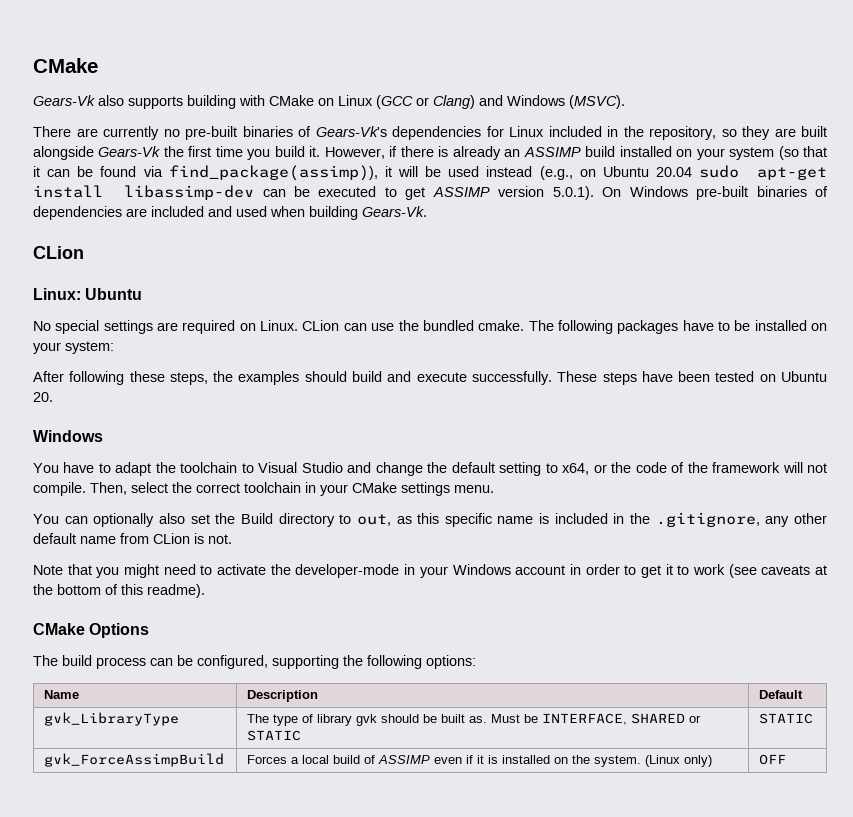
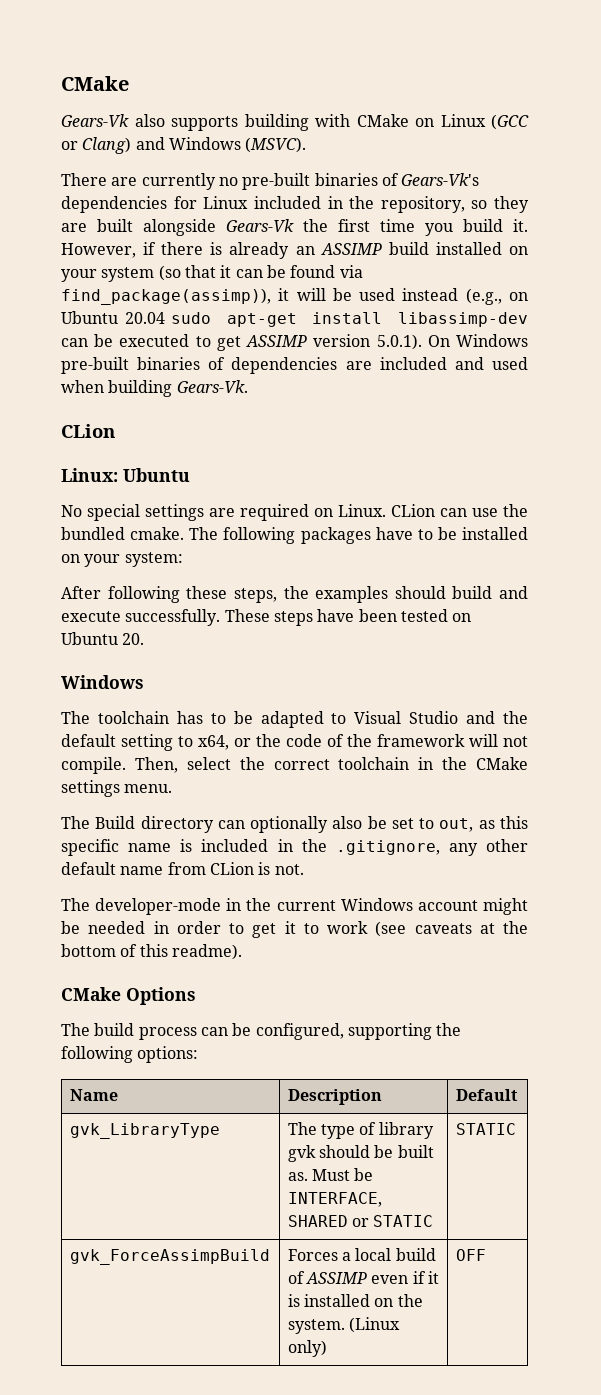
- You have to adapt the toolchain to Visual Studio and change the default setting to x64, or the code of the framework will not compile.
+ The toolchain has to be adapted to Visual Studio and the default setting to x64, or the code of the framework will not compile.
- Then, select the correct toolchain in your CMake settings menu.
+ Then, select the correct toolchain in the CMake settings menu.
- You can optionally also set the Build directory to out, as this specific name is included in the .gitignore, any other default name from CLion is not.
+ The Build directory can optionally also be set to out, as this specific name is included in the .gitignore, any other default name from CLion is not.
- Note that you might need to activate the developer-mode in your Windows account in order to get it to work (see caveats at the bottom of this readme).
+ The developer-mode in the current Windows account might be needed in order to get it to work (see caveats at the bottom of this readme).

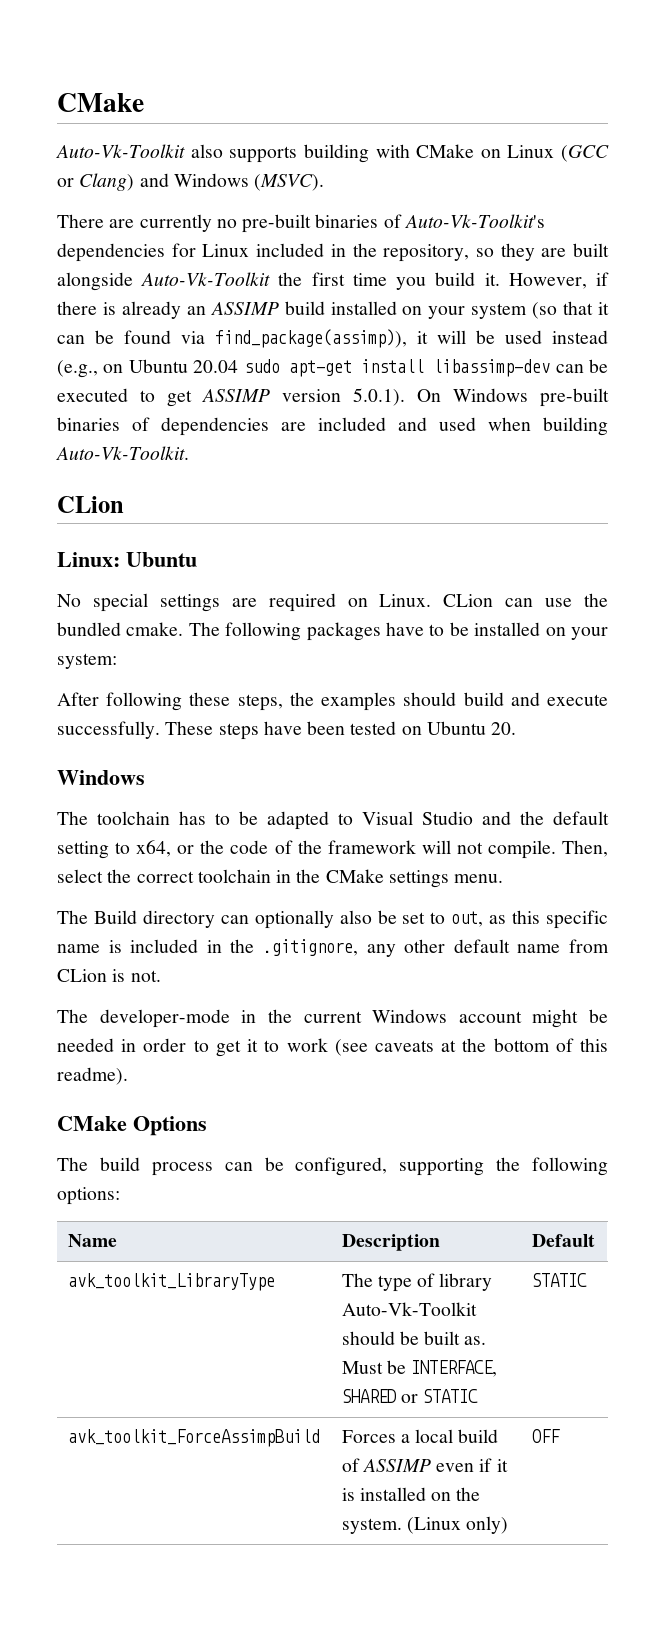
- Gears-Vk also supports building with CMake on Linux (GCC or Clang) and Windows (MSVC).
+ Auto-Vk-Toolkit also supports building with CMake on Linux (GCC or Clang) and Windows (MSVC).
- There are currently no pre-built binaries of Gears-Vk's dependencies for Linux included in the repository, so they are built alongside Gears-Vk the first time you build it.
+ There are currently no pre-built binaries of Auto-Vk-Toolkit's dependencies for Linux included in the repository, so they are built alongside Auto-Vk-Toolkit the first time you build it.
- However, if there is already an ASSIMP build installed on your system (so that it can be found via find_package(assimp)), it will be used instead (e.g., on Ubuntu 20.04 sudo apt-get install libassimp-dev can be executed to get ASSIMP version 5.0.1). On Windows pre-built binaries of dependencies are included and used when building Gears-Vk.
+ However, if there is already an ASSIMP build installed on your system (so that it can be found via find_package(assimp)), it will be used instead (e.g., on Ubuntu 20.04 sudo apt-get install libassimp-dev can be executed to get ASSIMP version 5.0.1). On Windows pre-built binaries of dependencies are included and used when building Auto-Vk-Toolkit.
- gvk_LibraryType | The type of library gvk should be built as. Must be INTERFACE, SHARED or STATIC | STATIC
+ avk_toolkit_LibraryType | The type of library Auto-Vk-Toolkit should be built as. Must be INTERFACE, SHARED or STATIC | STATIC
- gvk_ForceAssimpBuild | Forces a local build of ASSIMP even if it is installed on the system. (Linux only) | OFF
+ avk_toolkit_ForceAssimpBuild | Forces a local build of ASSIMP even if it is installed on the system. (Linux only) | OFF

